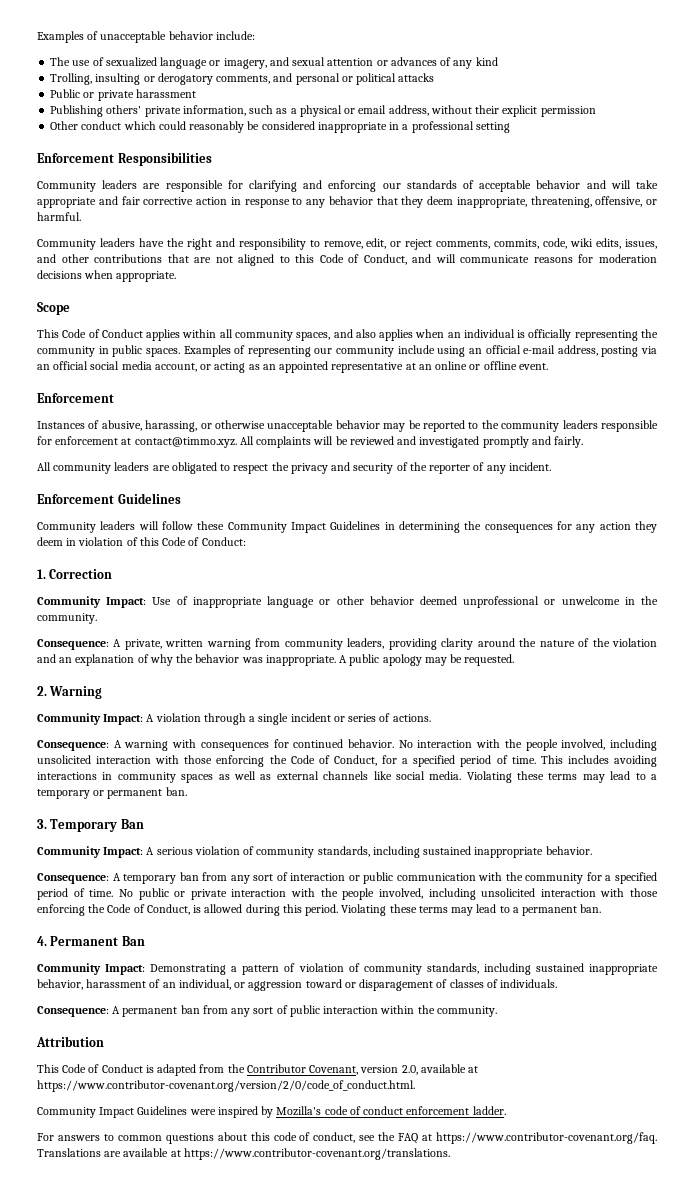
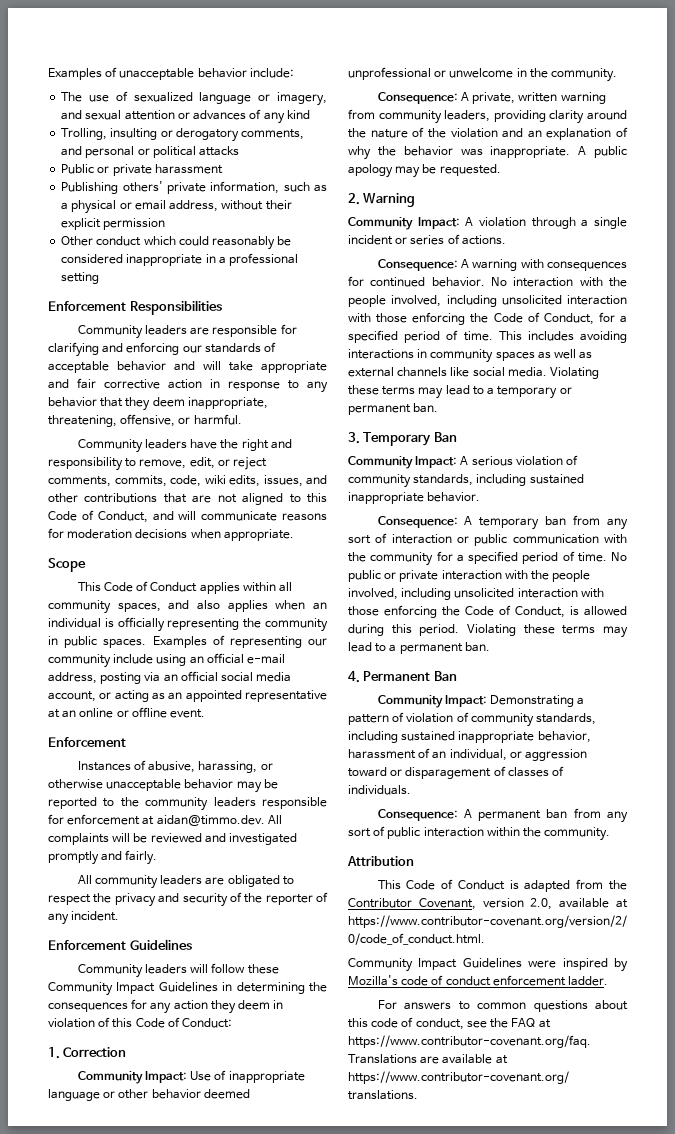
- Instances of abusive, harassing, or otherwise unacceptable behavior may be reported to the community leaders responsible for enforcement at contact@timmo.xyz. All complaints will be reviewed and investigated promptly and fairly.
+ Instances of abusive, harassing, or otherwise unacceptable behavior may be reported to the community leaders responsible for enforcement at aidan@timmo.dev. All complaints will be reviewed and investigated promptly and fairly.

